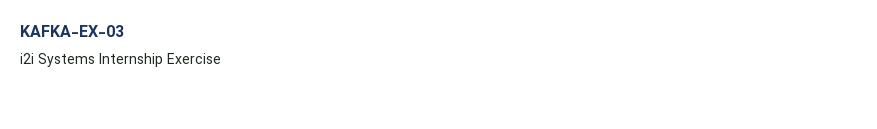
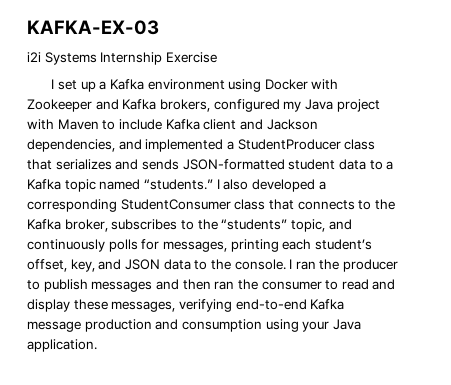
+ I set up a Kafka environment using Docker with Zookeeper and Kafka brokers, configured my Java project with Maven to include Kafka client and Jackson dependencies, and implemented a StudentProducer class that serializes and sends JSON-formatted student data to a Kafka topic named “students.” I also developed a corresponding StudentConsumer class that connects to the Kafka broker, subscribes to the “students” topic, and continuously polls for messages, printing each student’s offset, key, and JSON data to the console. I ran the producer to publish messages and then ran the consumer to read and display these messages, verifying end-to-end Kafka message production and consumption using your Java application.

